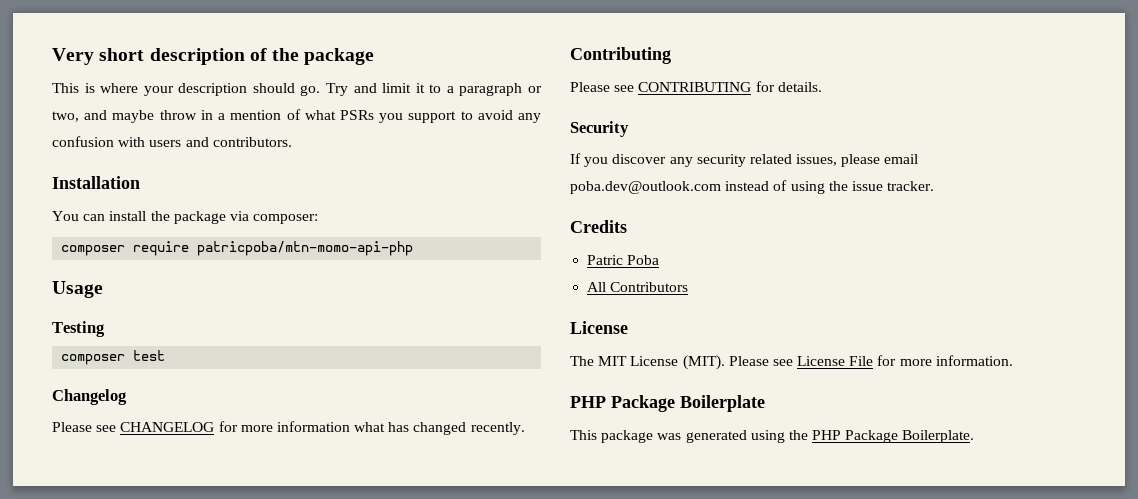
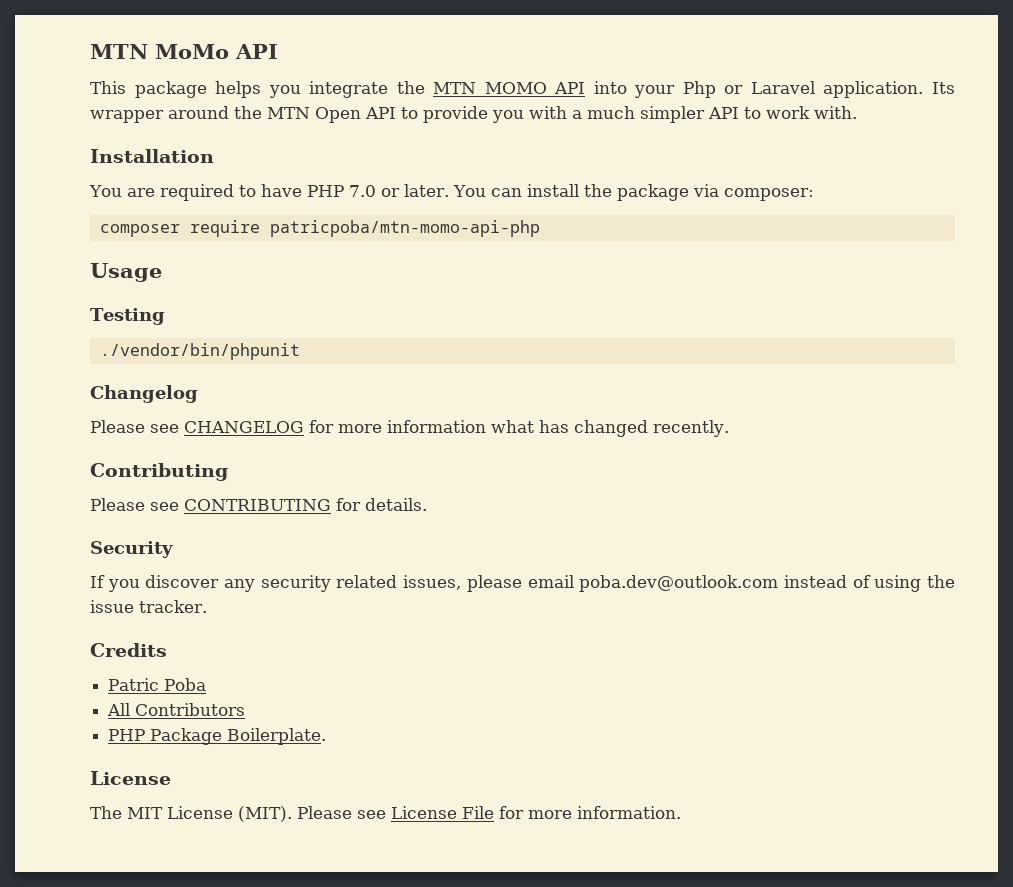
- Very short description of the package
- This is where your description should go. Try and limit it to a paragraph or two, and maybe throw in a mention of what PSRs you support to avoid any confusion with users and contributors.
+ MTN MoMo API
+ This package helps you integrate the MTN MOMO API into your Php or Laravel application. Its wrapper around the MTN Open API to provide you with a much simpler API to work with.
  Installation
- You can install the package via composer:
+ You are required to have PHP 7.0 or later. You can install the package via composer:
- composer test
+ ./vendor/bin/phpunit
+ PHP Package Boilerplate.
- PHP Package Boilerplate
- This package was generated using the PHP Package Boilerplate.

